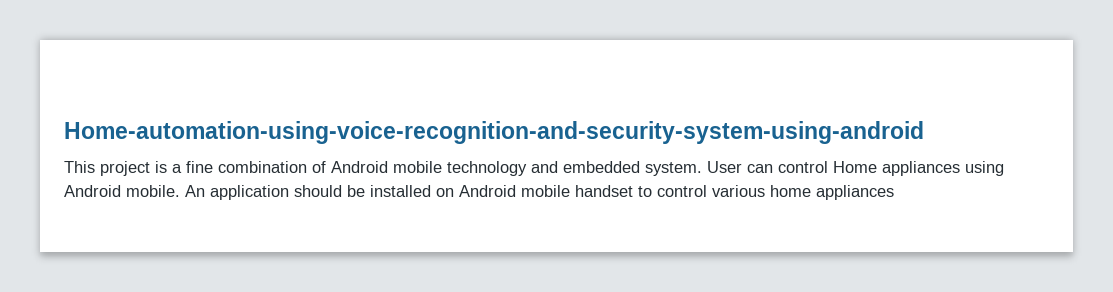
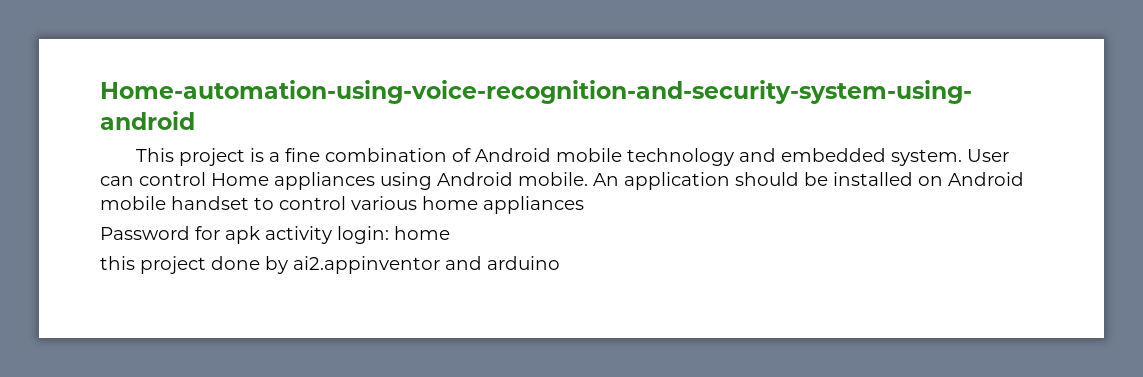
+ Password for apk activity login: home
+ this project done by ai2.appinventor and arduino

